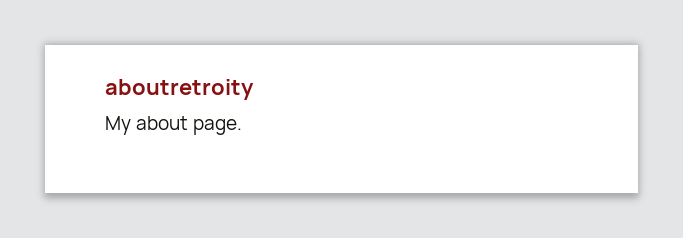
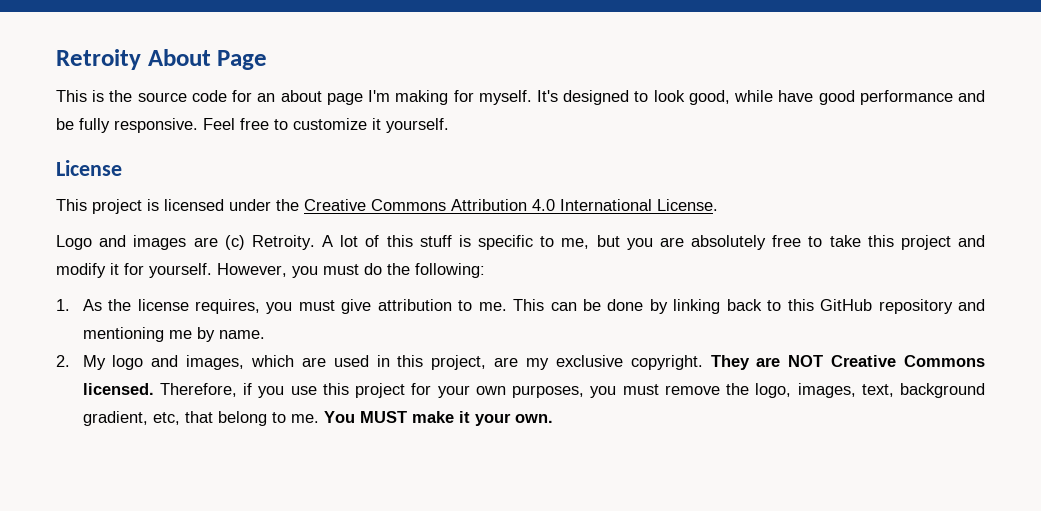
- aboutretroity
- My about page.
+ Retroity About Page
+ This is the source code for an about page I'm making for myself. It's designed to look good, while have good performance and be fully responsive. Feel free to customize it yourself.
+ License
+ This project is licensed under the Creative Commons Attribution 4.0 International License.
+ Logo and images are (c) Retroity. A lot of this stuff is specific to me, but you are absolutely free to take this project and modify it for yourself. However, you must do the following:
+ 1. As the license requires, you must give attribution to me. This can be done by linking back to this GitHub repository and mentioning me by name.
+ 2. My logo and images, which are used in this project, are my exclusive copyright. They are NOT Creative Commons licensed. Therefore, if you use this project for your own purposes, you must remove the logo, images, text, background gradient, etc, that belong to me. You MUST make it your own.

